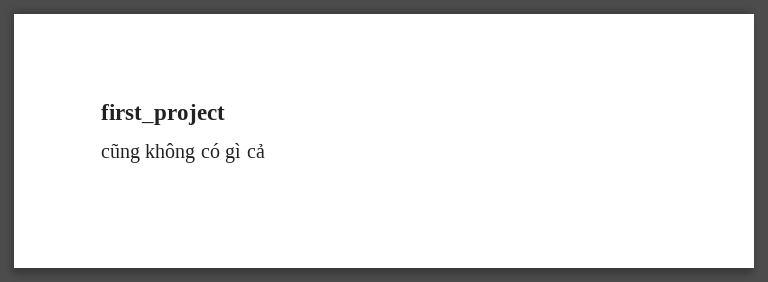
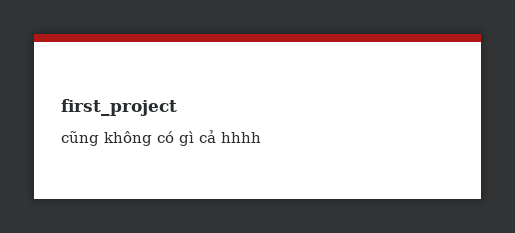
- cũng không có gì cả
+ cũng không có gì cả hhhh

